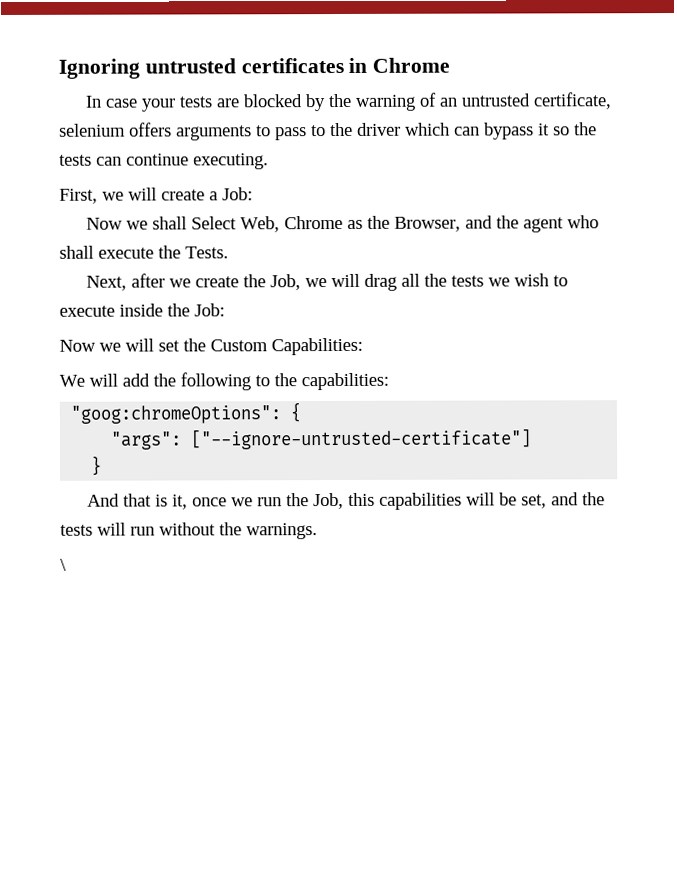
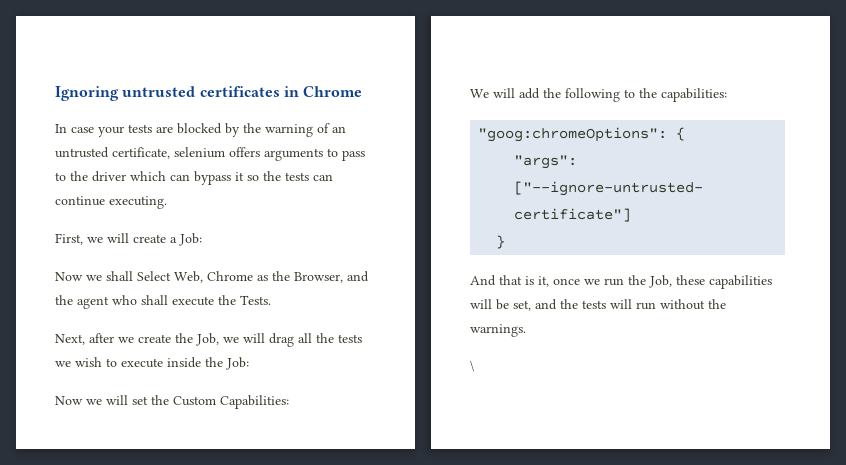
- And that is it, once we run the Job, this capabilities will be set, and the tests will run without the warnings.
+ And that is it, once we run the Job, these capabilities will be set, and the tests will run without the warnings.

